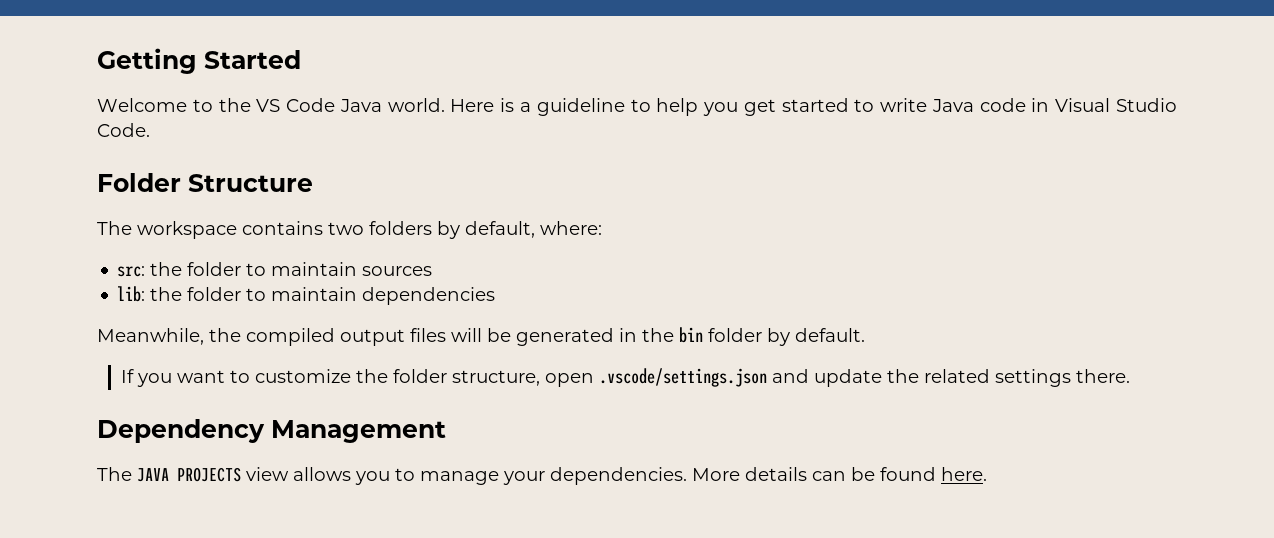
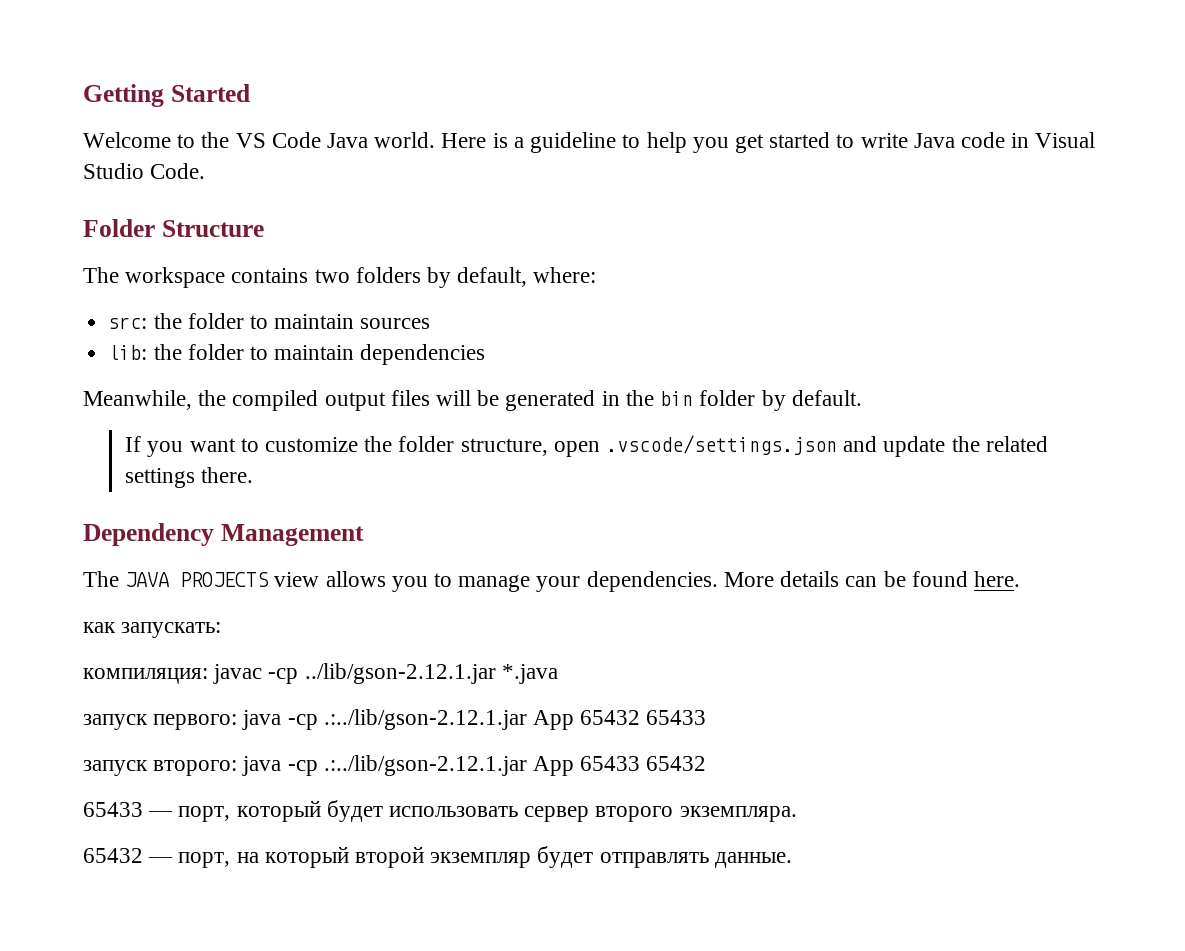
+ как запускать:
+ компиляция: javac -cp ../lib/gson-2.12.1.jar *.java
+ запуск первого: java -cp .:../lib/gson-2.12.1.jar App 65432 65433
+ запуск второго: java -cp .:../lib/gson-2.12.1.jar App 65433 65432
+ 65433 — порт, который будет использовать сервер второго экземпляра.
+ 65432 — порт, на который второй экземпляр будет отправлять данные.

